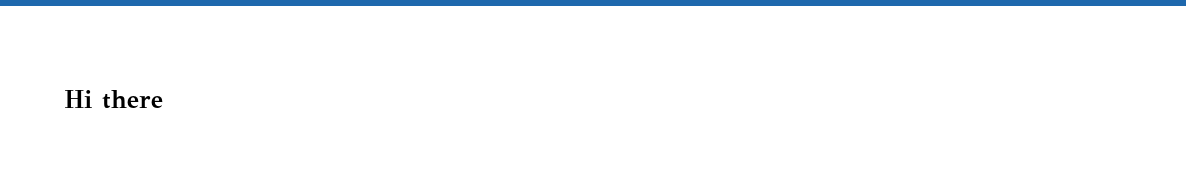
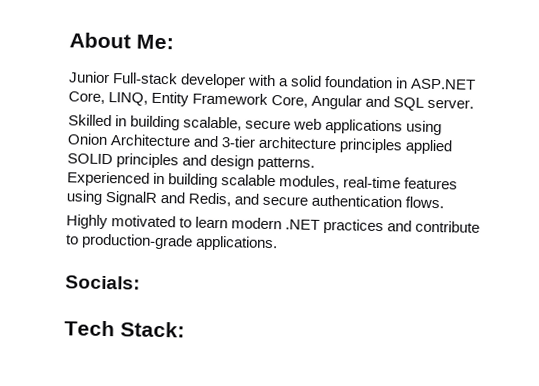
- Hi there
+ About Me:
+ Junior Full-stack developer with a solid foundation in ASP.NET Core, LINQ, Entity Framework Core, Angular and SQL server.
+ Skilled in building scalable, secure web applications using Onion Architecture and 3-tier architecture principles applied SOLID principles and design patterns.
+ Experienced in building scalable modules, real-time features using SignalR and Redis, and secure authentication flows.
+ Highly motivated to learn modern .NET practices and contribute to production-grade applications.
+ Socials:
+ Tech Stack:

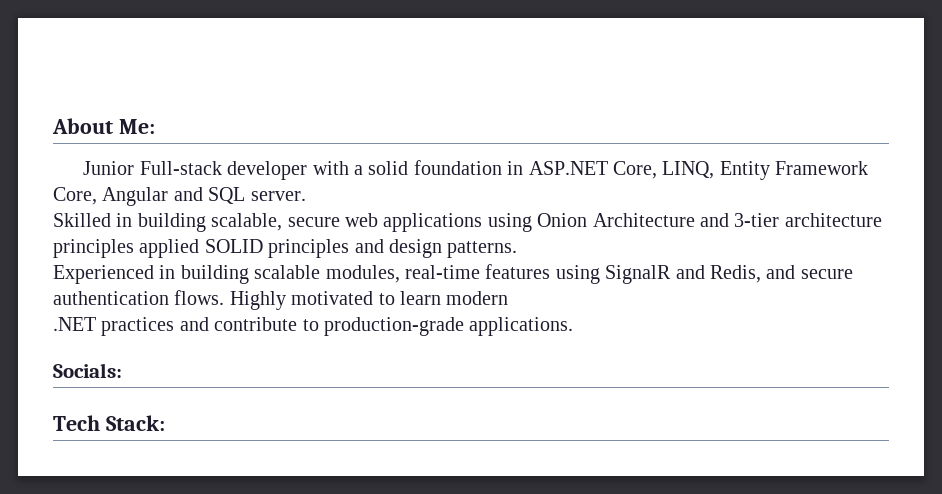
- Experienced in building scalable modules, real-time features using SignalR and Redis, and secure authentication flows.
- Highly motivated to learn modern .NET practices and contribute to production-grade applications.
+ Experienced in building scalable modules, real-time features using SignalR and Redis, and secure authentication flows. Highly motivated to learn modern
+ .NET practices and contribute to production-grade applications.

